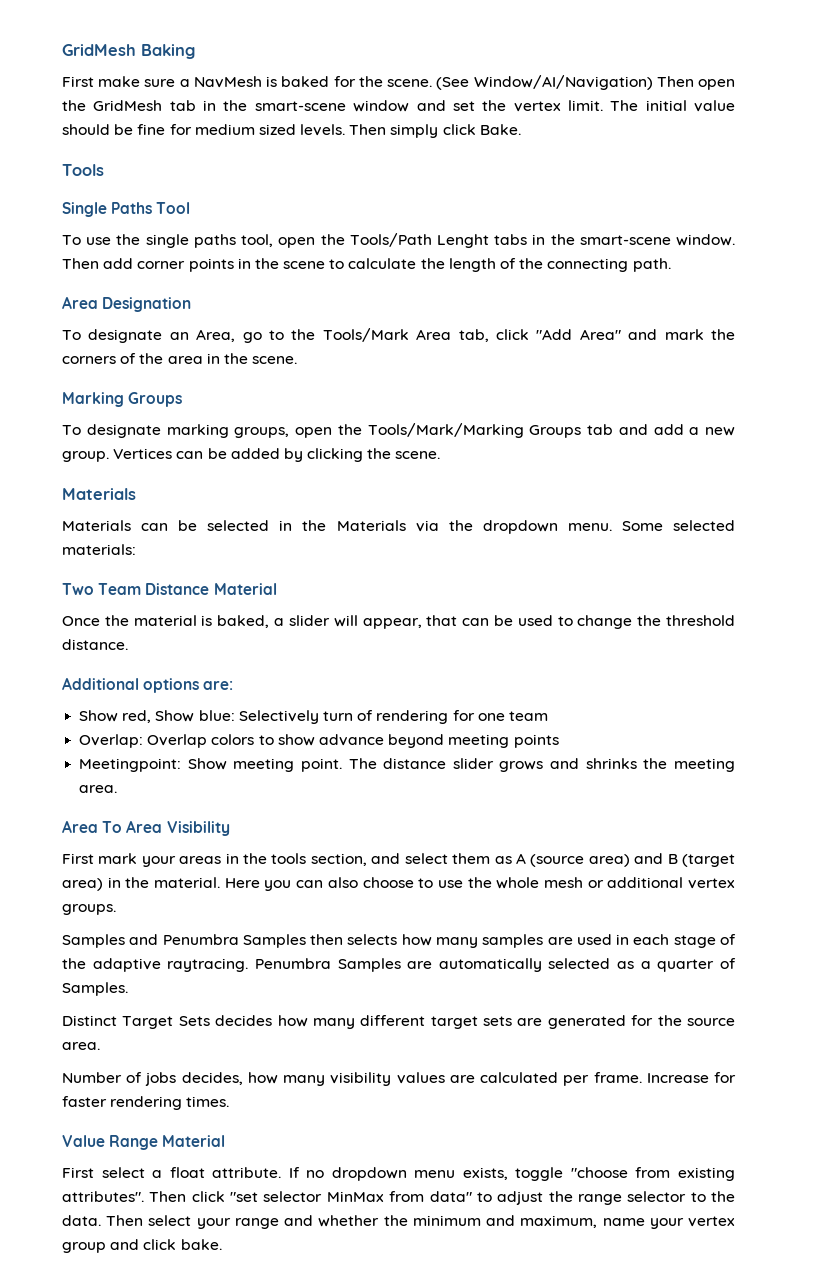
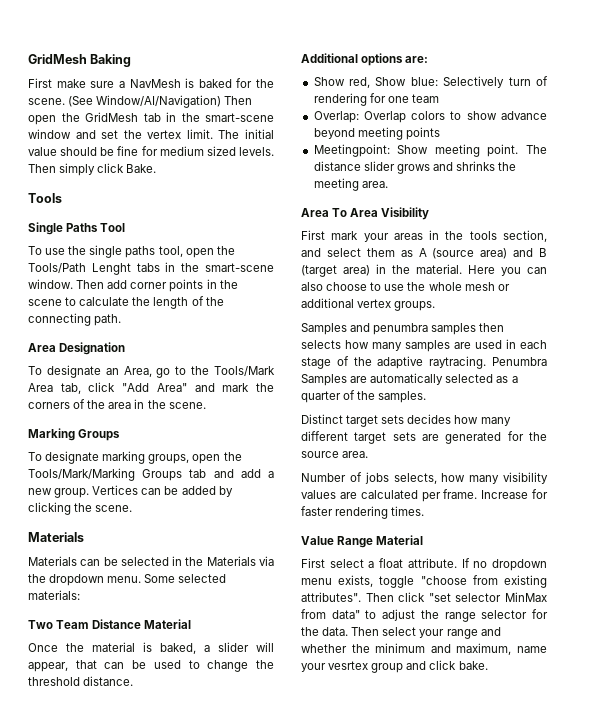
- Samples and Penumbra Samples then selects how many samples are used in each stage of the adaptive raytracing.
+ Samples and penumbra samples then selects how many samples are used in each stage of the adaptive raytracing.
- Penumbra Samples are automatically selected as a quarter of Samples.
+ Penumbra Samples are automatically selected as a quarter of the samples.
- Distinct Target Sets decides how many different target sets are generated for the source area.
+ Distinct target sets decides how many different target sets are generated for the source area.
- Number of jobs decides, how many visibility values are calculated per frame.
+ Number of jobs selects, how many visibility values are calculated per frame.
- Then click "set selector MinMax from data" to adjust the range selector to the data.
+ Then click "set selector MinMax from data" to adjust the range selector for the data.
- Then select your range and whether the minimum and maximum, name your vertex group and click bake.
+ Then select your range and whether the minimum and maximum, name your vesrtex group and click bake.

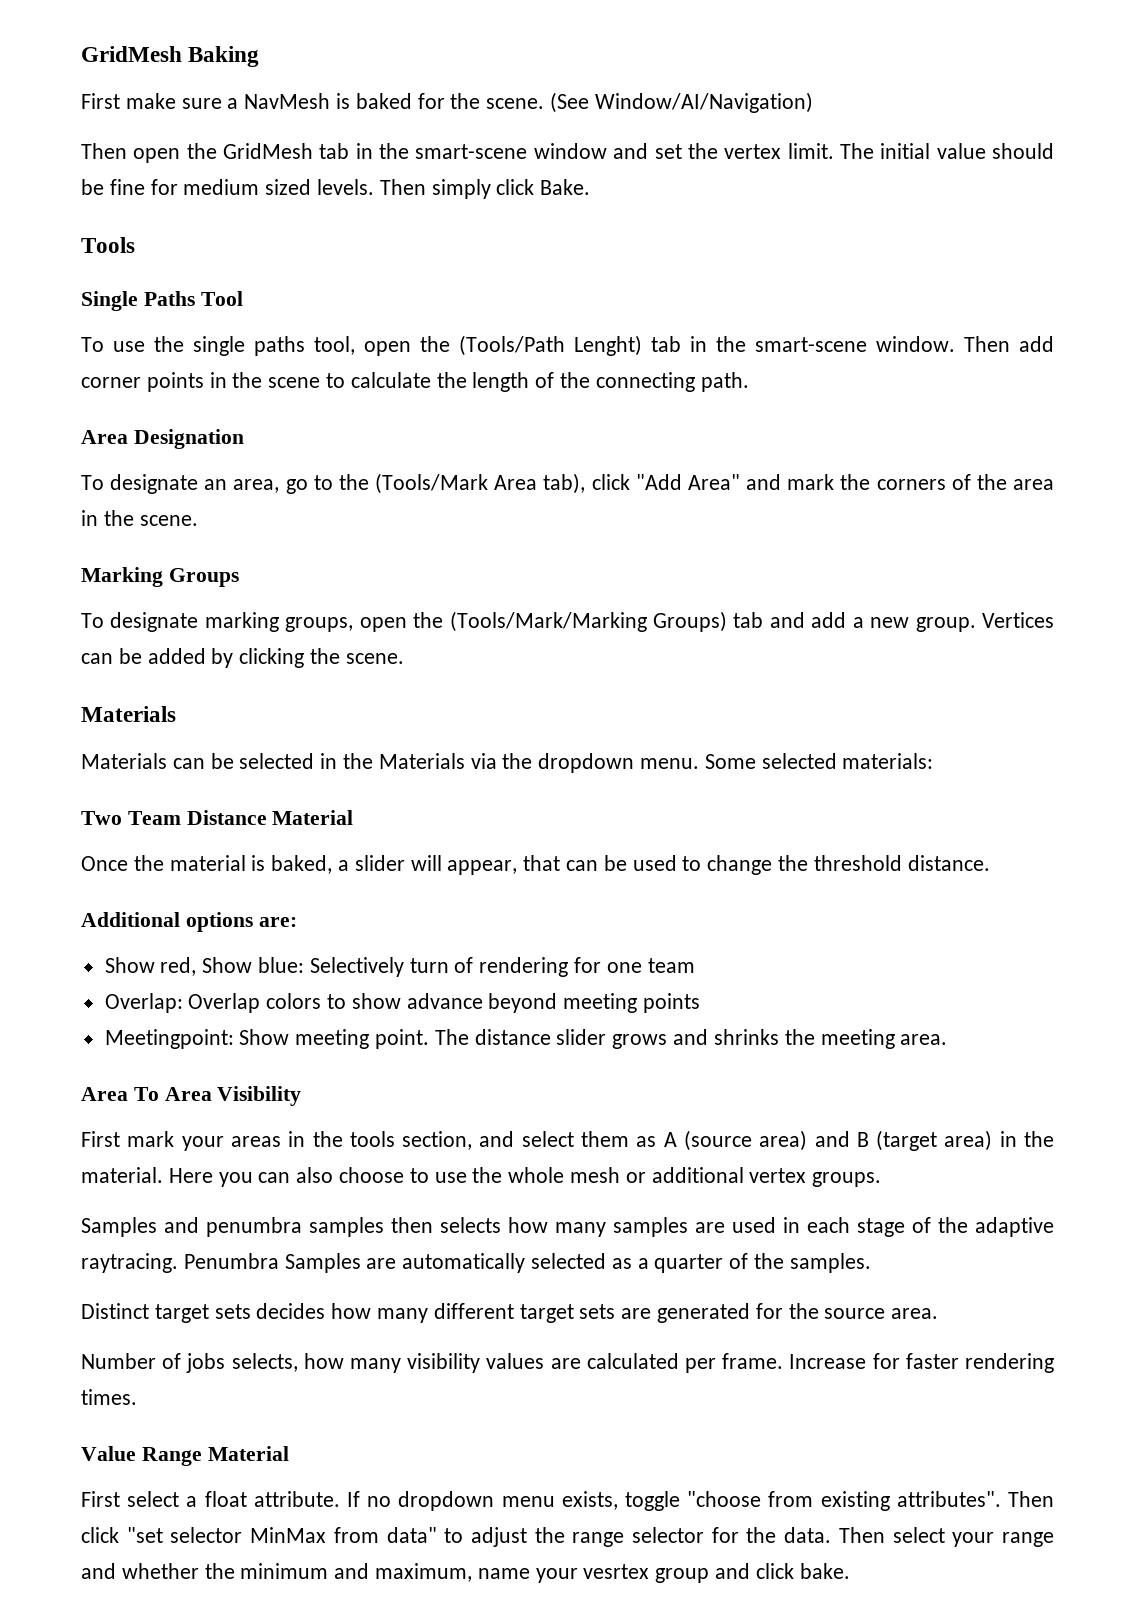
- (See Window/AI/Navigation) Then open the GridMesh tab in the smart-scene window and set the vertex limit.
+ (See Window/AI/Navigation)
+ Then open the GridMesh tab in the smart-scene window and set the vertex limit.
- To use the single paths tool, open the Tools/Path Lenght tabs in the smart-scene window.
+ To use the single paths tool, open the (Tools/Path Lenght) tab in the smart-scene window.
- To designate an Area, go to the Tools/Mark Area tab, click "Add Area" and mark the corners of the area in the scene.
+ To designate an area, go to the (Tools/Mark Area tab), click "Add Area" and mark the corners of the area in the scene.
- To designate marking groups, open the Tools/Mark/Marking Groups tab and add a new group.
+ To designate marking groups, open the (Tools/Mark/Marking Groups) tab and add a new group.

